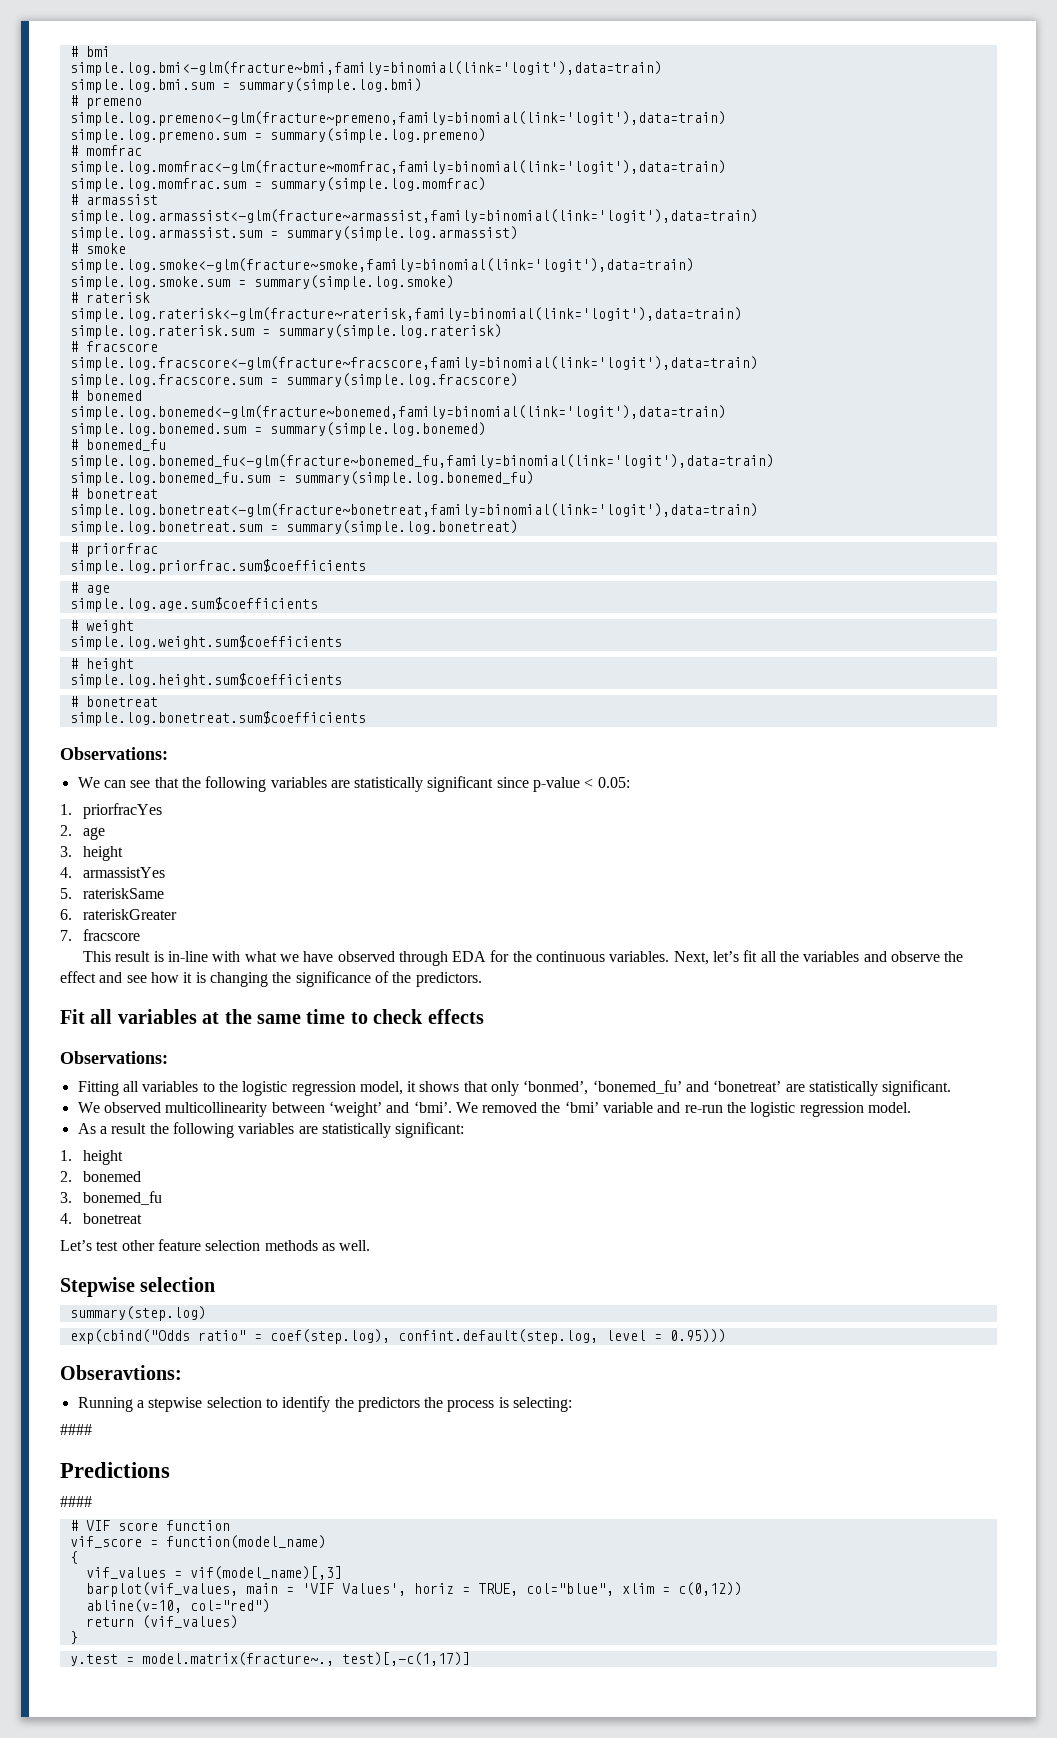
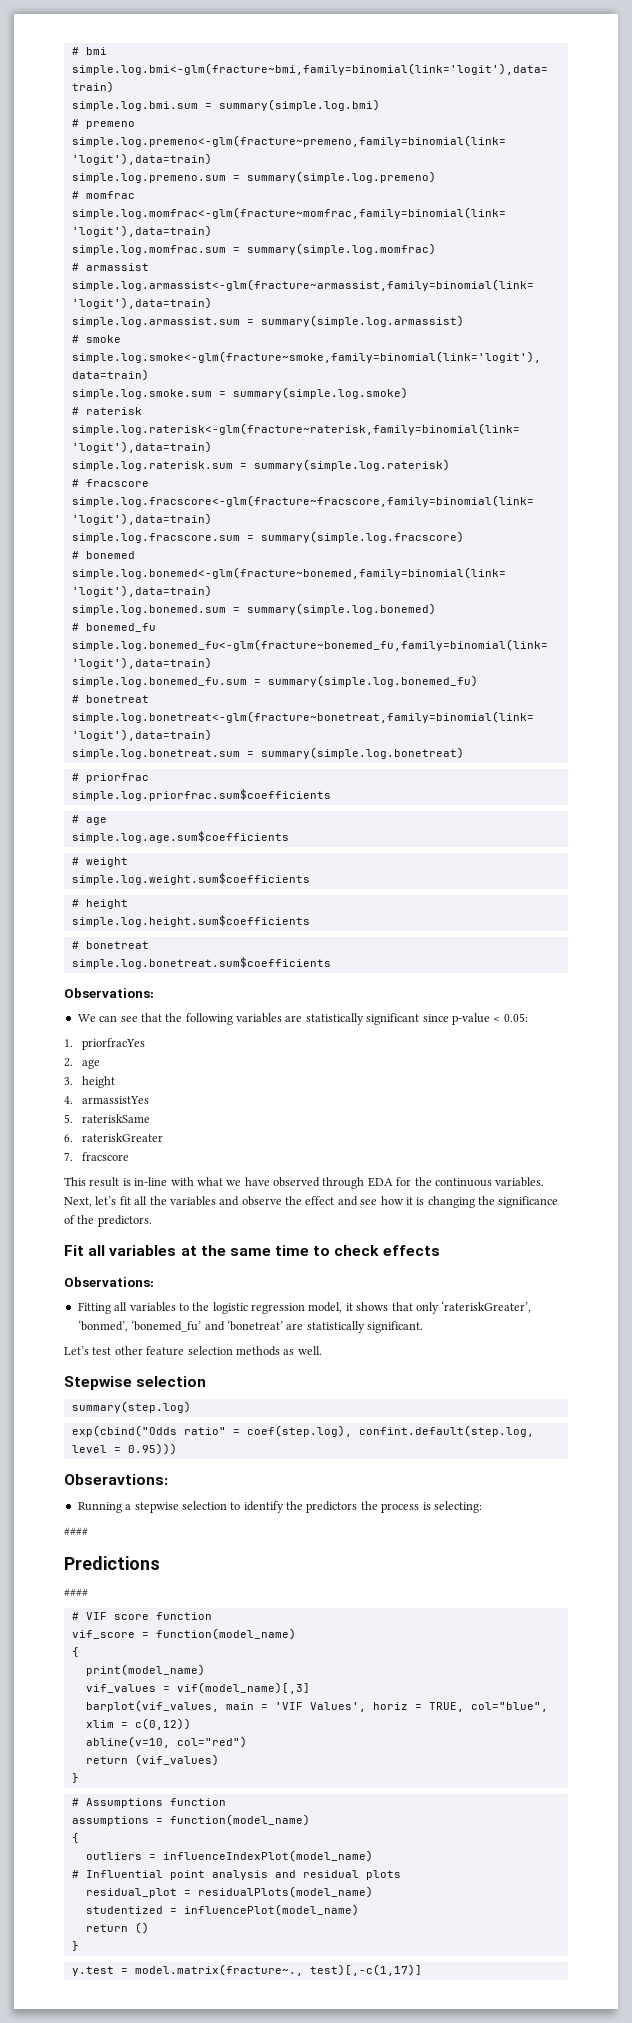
- Fitting all variables to the logistic regression model, it shows that only ‘bonmed’, ‘bonemed_fu’ and ‘bonetreat’ are statistically significant.
+ Fitting all variables to the logistic regression model, it shows that only ‘rateriskGreater’, ‘bonmed’, ‘bonemed_fu’ and ‘bonetreat’ are statistically significant.
- We observed multicollinearity between ‘weight’ and ‘bmi’. We removed the ‘bmi’ variable and re-run the logistic regression model.
- As a result the following variables are statistically significant:
- 1. height
- 2. bonemed
- 3. bonemed_fu
- 4. bonetreat
+ print(model_name)
+ # Assumptions function
+ assumptions = function(model_name)
+ {
+ outliers = influenceIndexPlot(model_name)
+ # Influential point analysis and residual plots
+ residual_plot = residualPlots(model_name)
+ studentized = influencePlot(model_name)
+ return ()
+ }

